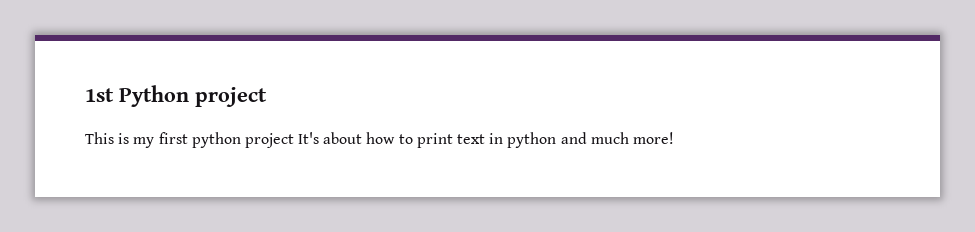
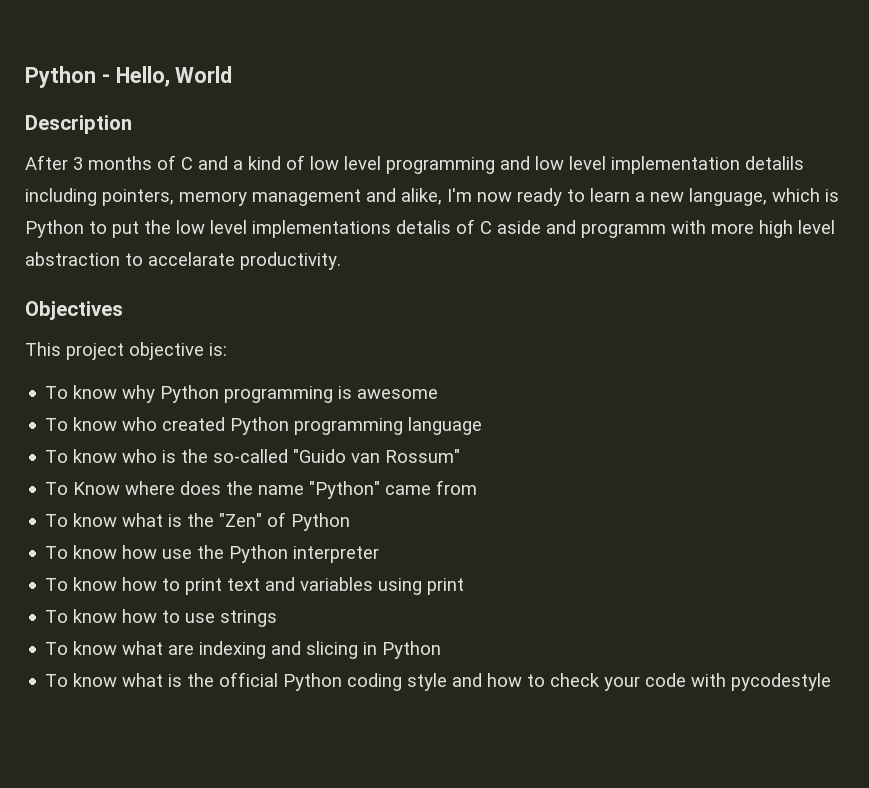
- 1st Python project
- This is my first python project It's about how to print text in python and much more!
+ Python - Hello, World
+ Description
+ After 3 months of C and a kind of low level programming and low level implementation detalils including pointers, memory management and alike, I'm now ready to learn a new language, which is Python to put the low level implementations detalis of C aside and programm with more high level abstraction to accelarate productivity.
+ Objectives
+ This project objective is:
+ To know why Python programming is awesome
+ To know who created Python programming language
+ To know who is the so-called "Guido van Rossum"
+ To Know where does the name "Python" came from
+ To know what is the "Zen" of Python
+ To know how use the Python interpreter
+ To know how to print text and variables using print
+ To know how to use strings
+ To know what are indexing and slicing in Python
+ To know what is the official Python coding style and how to check your code with pycodestyle

